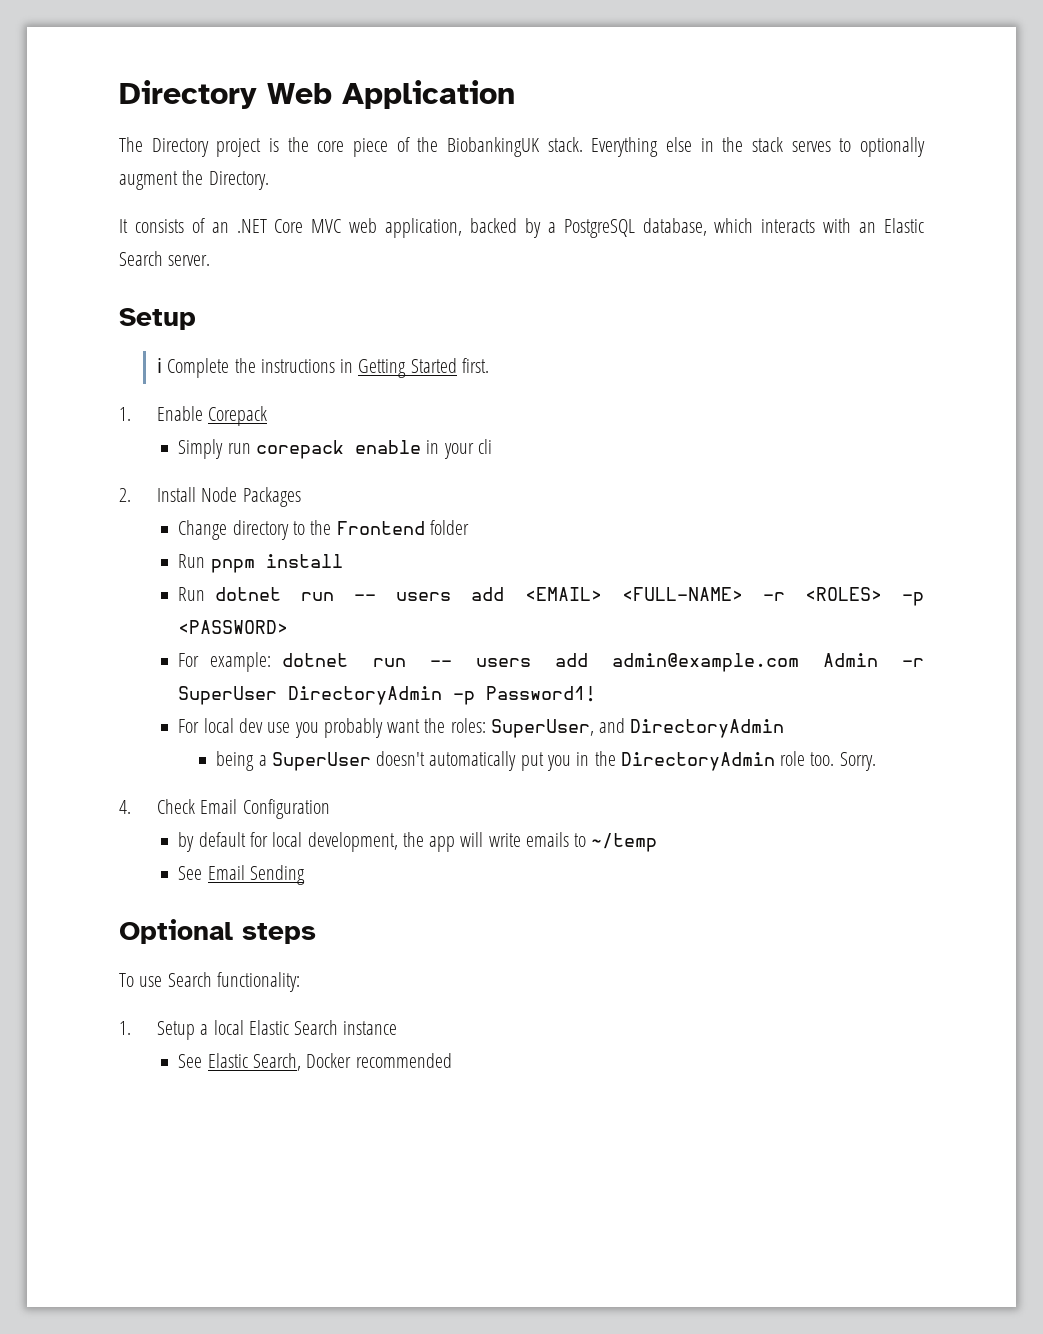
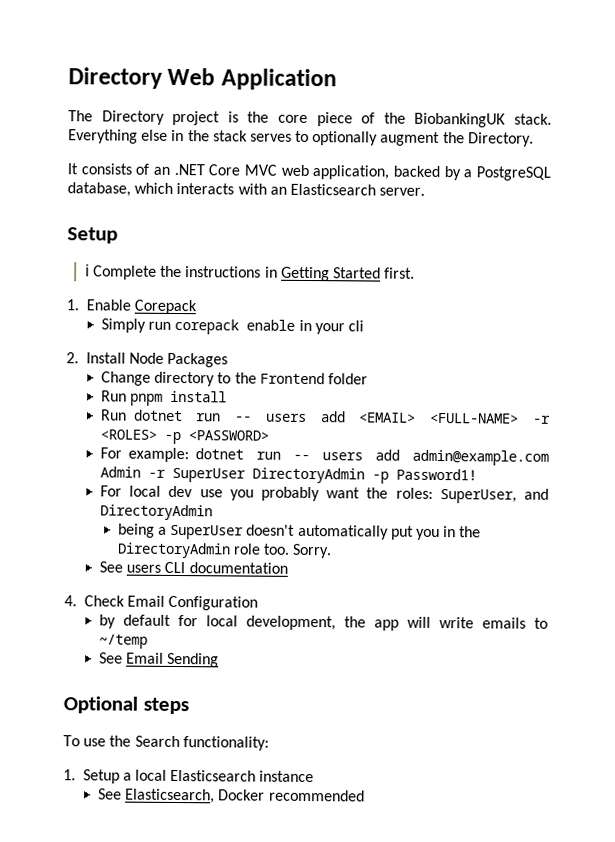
- It consists of an .NET Core MVC web application, backed by a PostgreSQL database, which interacts with an Elastic Search server.
+ It consists of an .NET Core MVC web application, backed by a PostgreSQL database, which interacts with an Elasticsearch server.
+ See users CLI documentation
- To use Search functionality:
+ To use the Search functionality:
- 1. Setup a local Elastic Search instance
+ 1. Setup a local Elasticsearch instance
- See Elastic Search, Docker recommended
+ See Elasticsearch, Docker recommended

